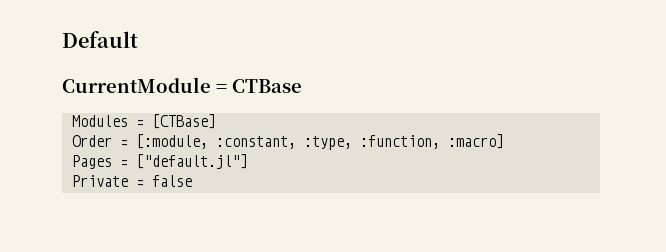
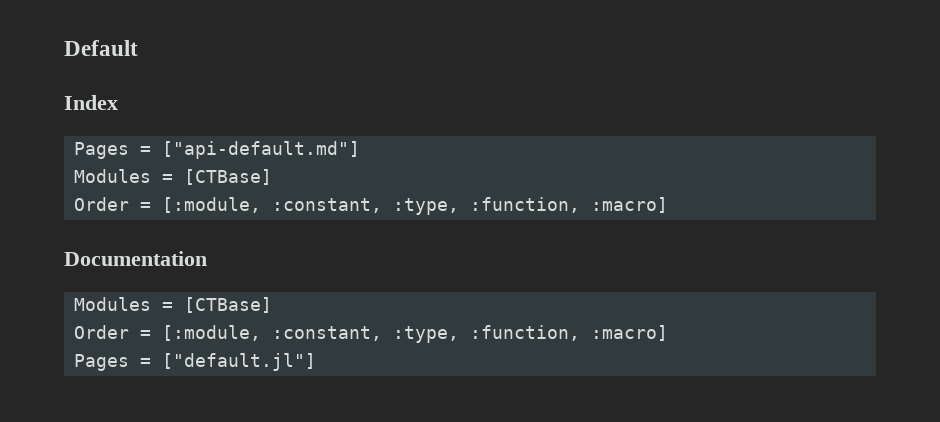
- CurrentModule = CTBase
+ Index
+ Pages = ["api-default.md"]
+ Modules = [CTBase]
+ Order = [:module, :constant, :type, :function, :macro]
+ Documentation
- Private = false

